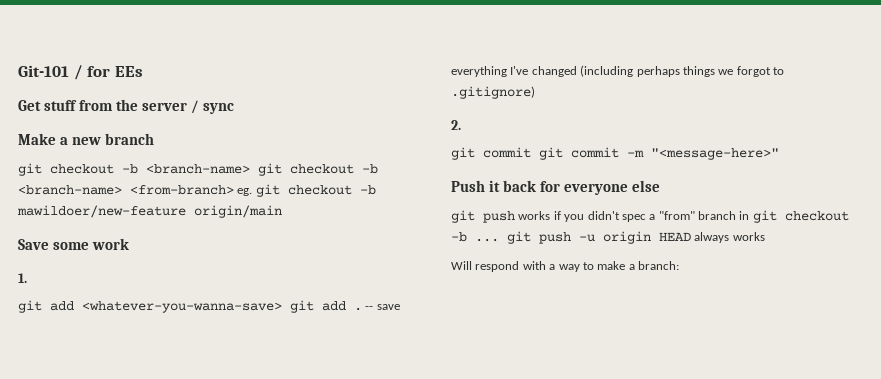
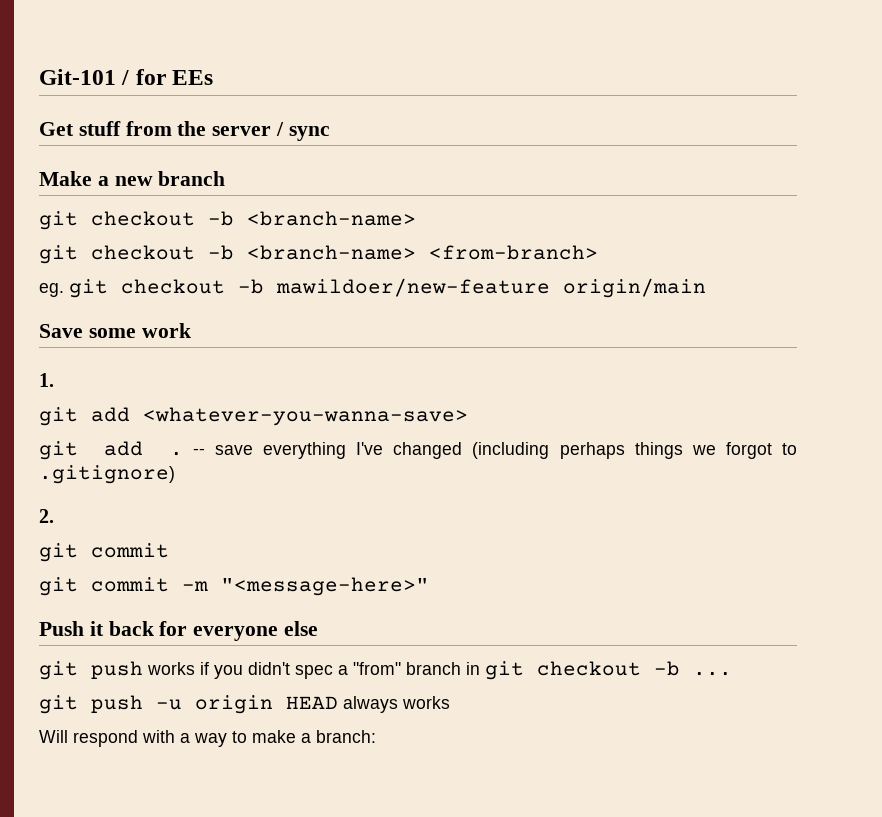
  Make a new branch
- git checkout -b <branch-name> git checkout -b <branch-name> <from-branch> eg. git checkout -b mawildoer/new-feature origin/main
+ git checkout -b <branch-name>
+ git checkout -b <branch-name> <from-branch>
+ eg. git checkout -b mawildoer/new-feature origin/main
- git add <whatever-you-wanna-save> git add .
+ git add <whatever-you-wanna-save>
+ git add .
  2.
- git commit git commit -m "<message-here>"
+ git commit
+ git commit -m "<message-here>"
- git push works if you didn't spec a "from" branch in git checkout -b ... git push -u origin HEAD always works
+ git push works if you didn't spec a "from" branch in git checkout -b ...
+ git push -u origin HEAD always works

